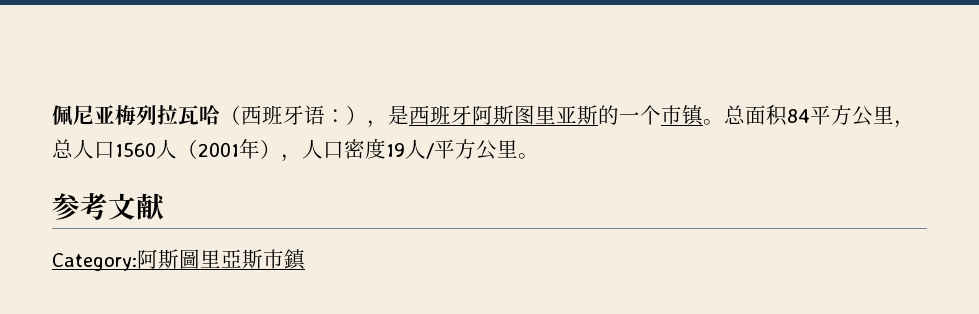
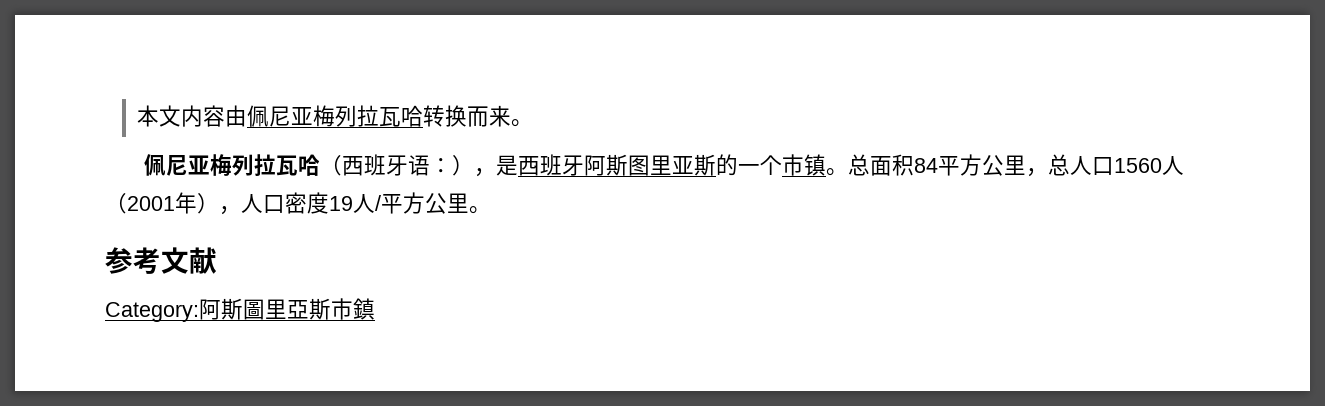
+ 本文内容由佩尼亚梅列拉瓦哈转换而来。

